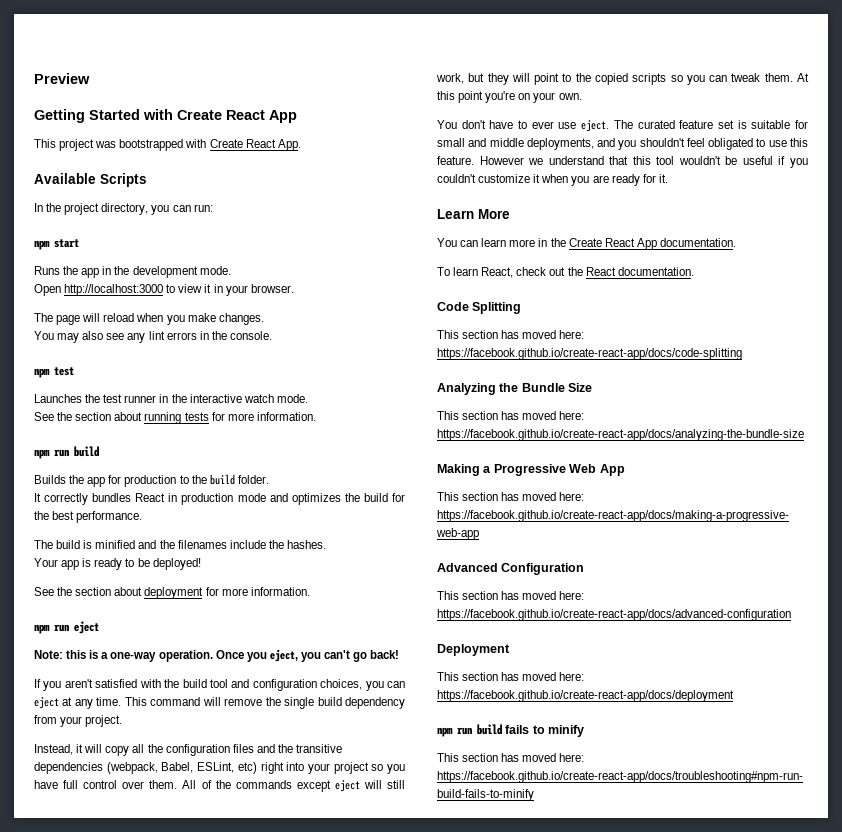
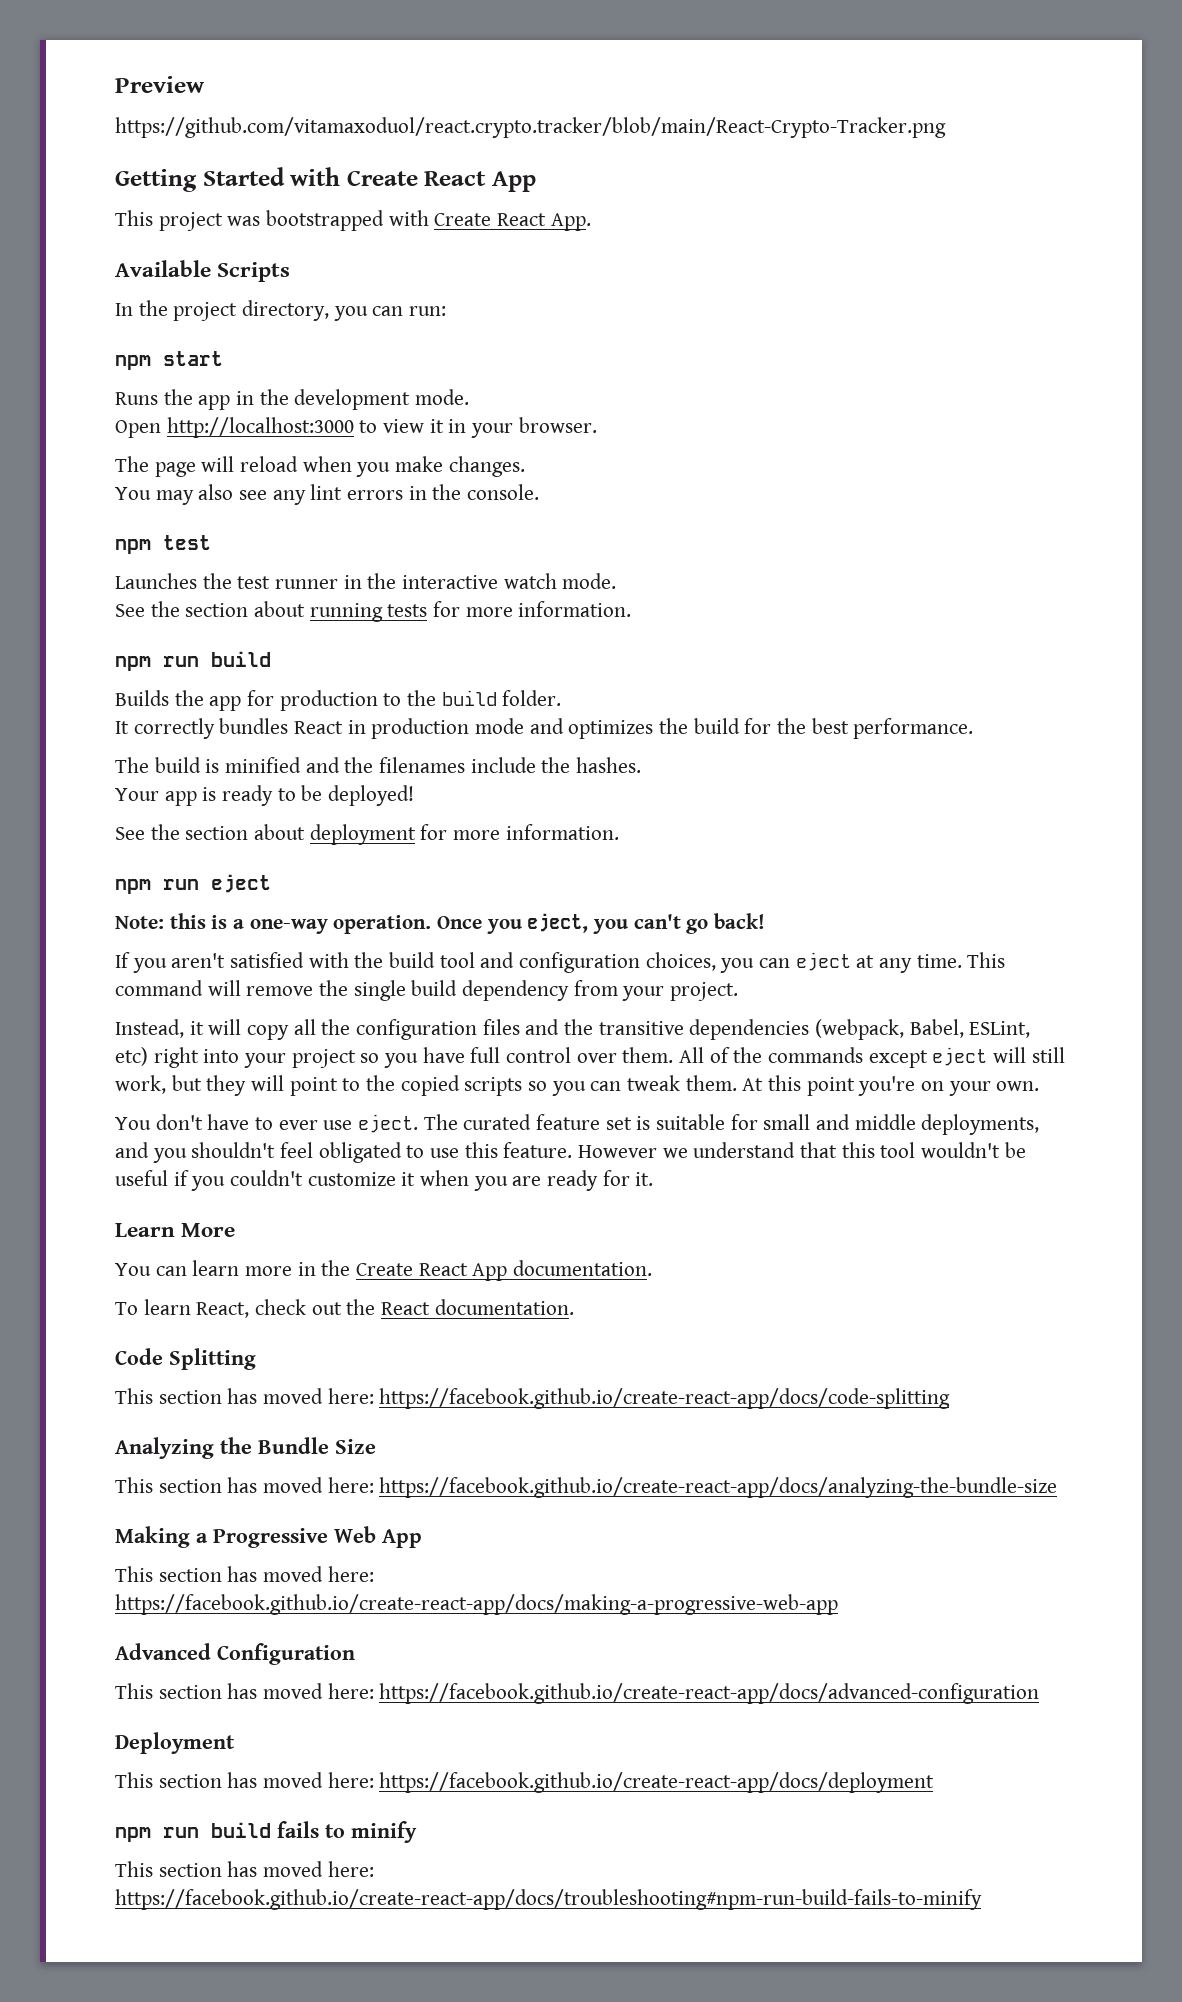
+ https://github.com/vitamaxoduol/react.crypto.tracker/blob/main/React-Crypto-Tracker.png

